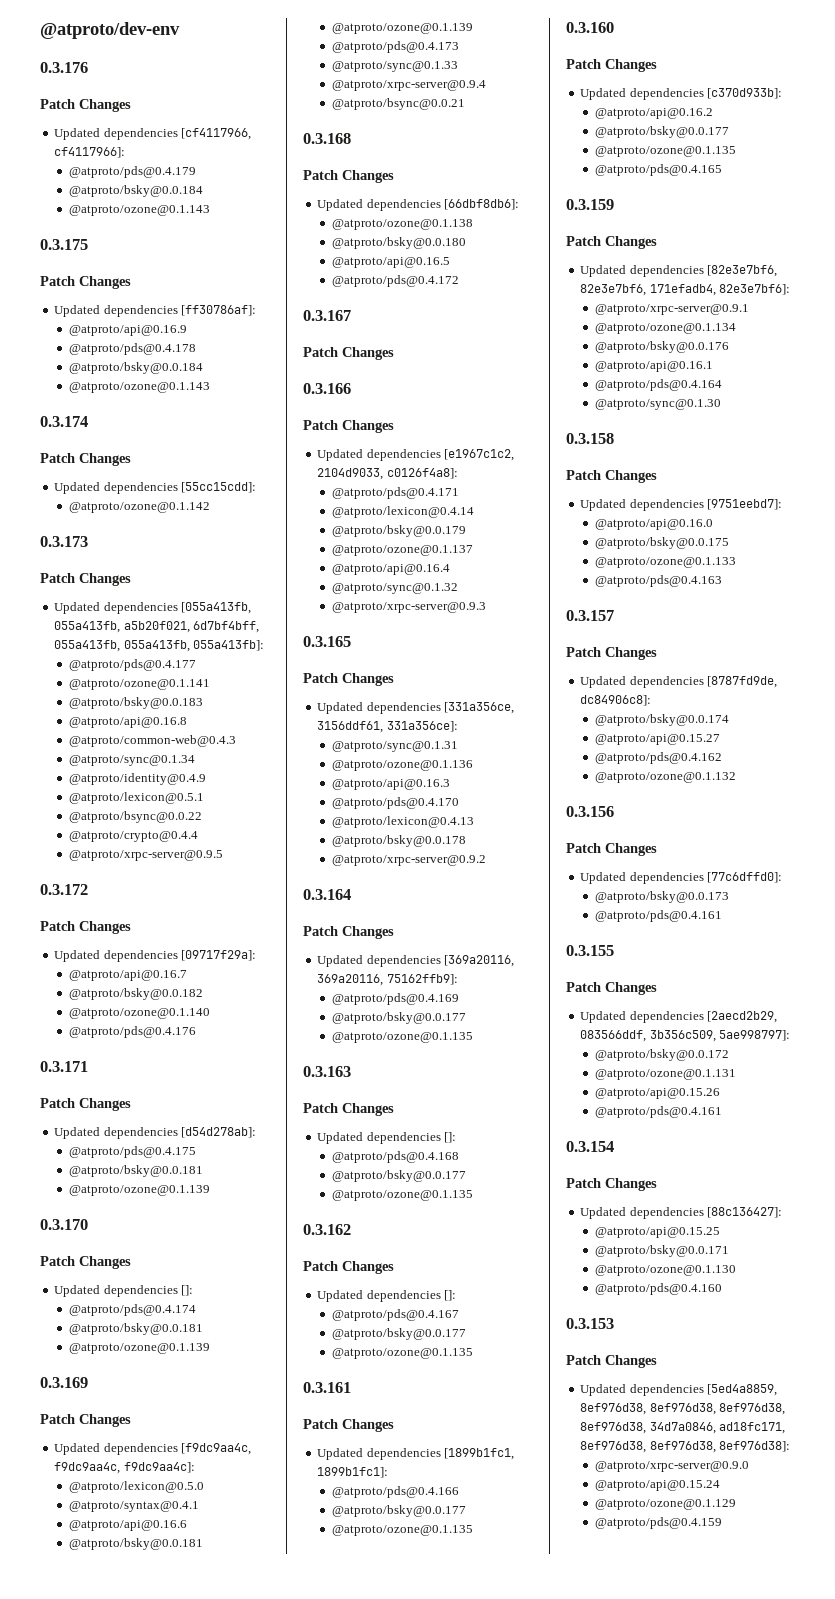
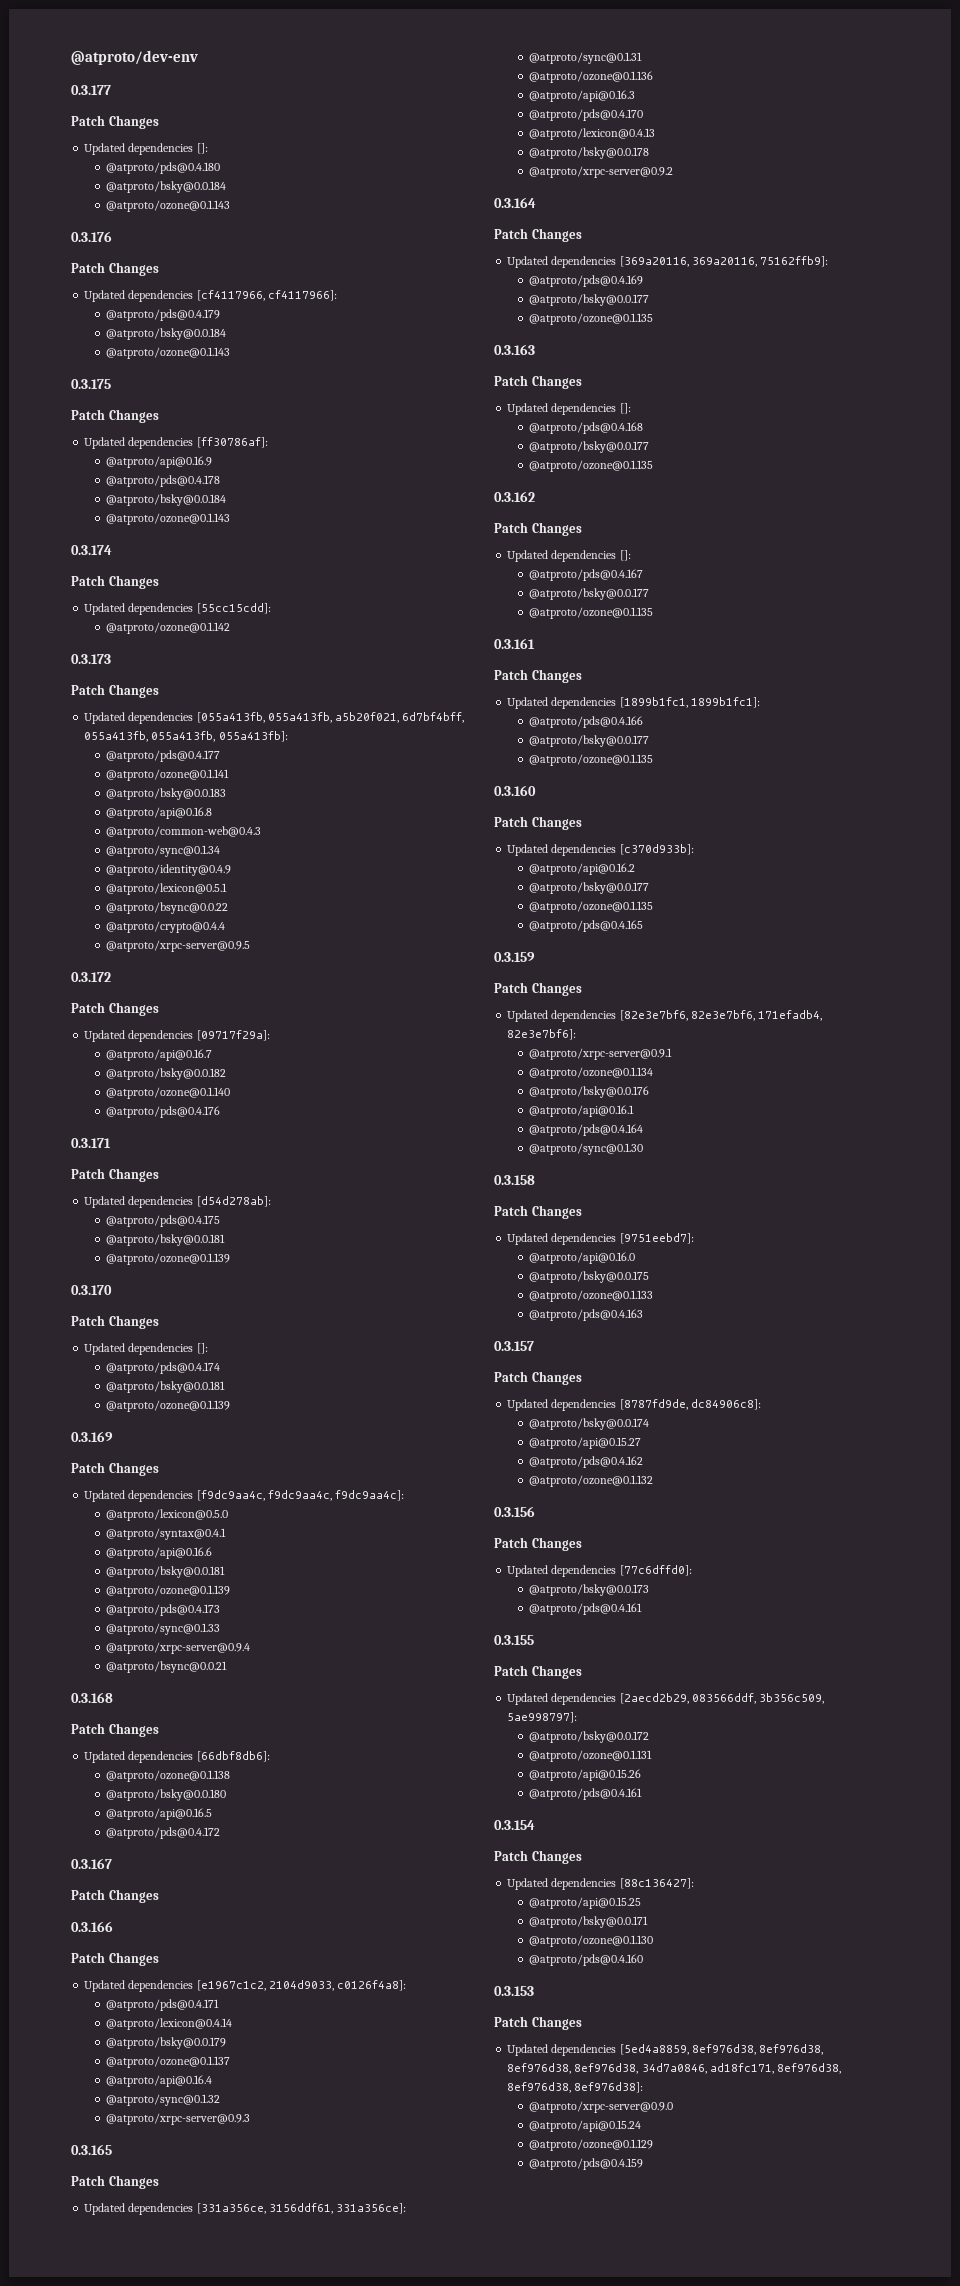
+ 0.3.177
+ Patch Changes
+ Updated dependencies []:
+ @atproto/pds@0.4.180
+ @atproto/bsky@0.0.184
+ @atproto/ozone@0.1.143

